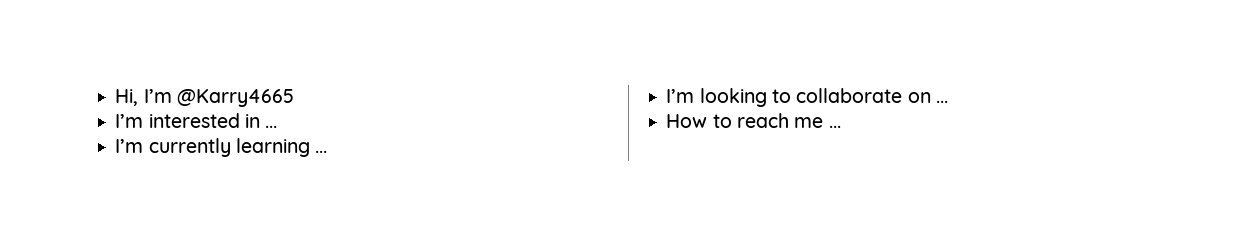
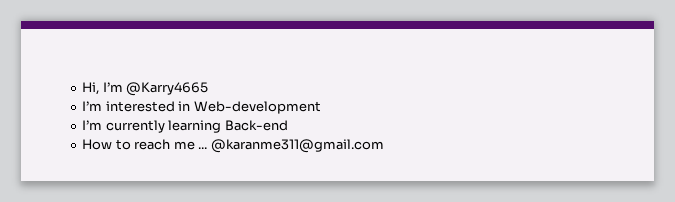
- I’m interested in ...
+ I’m interested in Web-development
- I’m currently learning ...
- I’m looking to collaborate on ...
+ I’m currently learning Back-end
+ @karanme311@gmail.com

